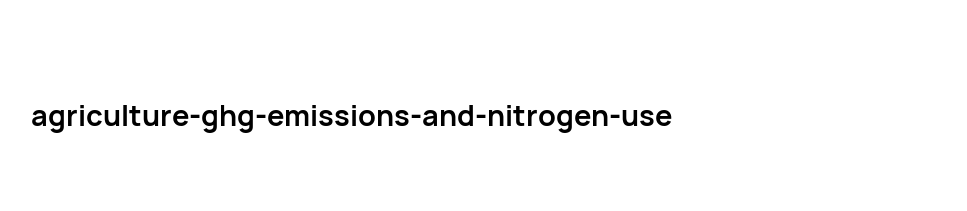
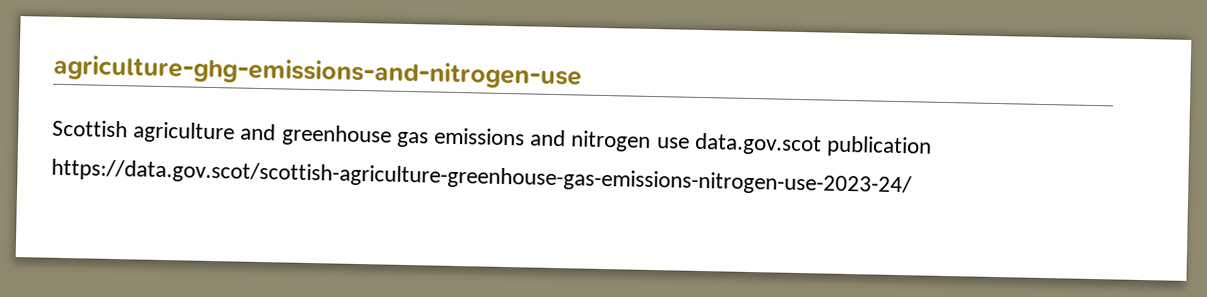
+ Scottish agriculture and greenhouse gas emissions and nitrogen use data.gov.scot publication https://data.gov.scot/scottish-agriculture-greenhouse-gas-emissions-nitrogen-use-2023-24/

